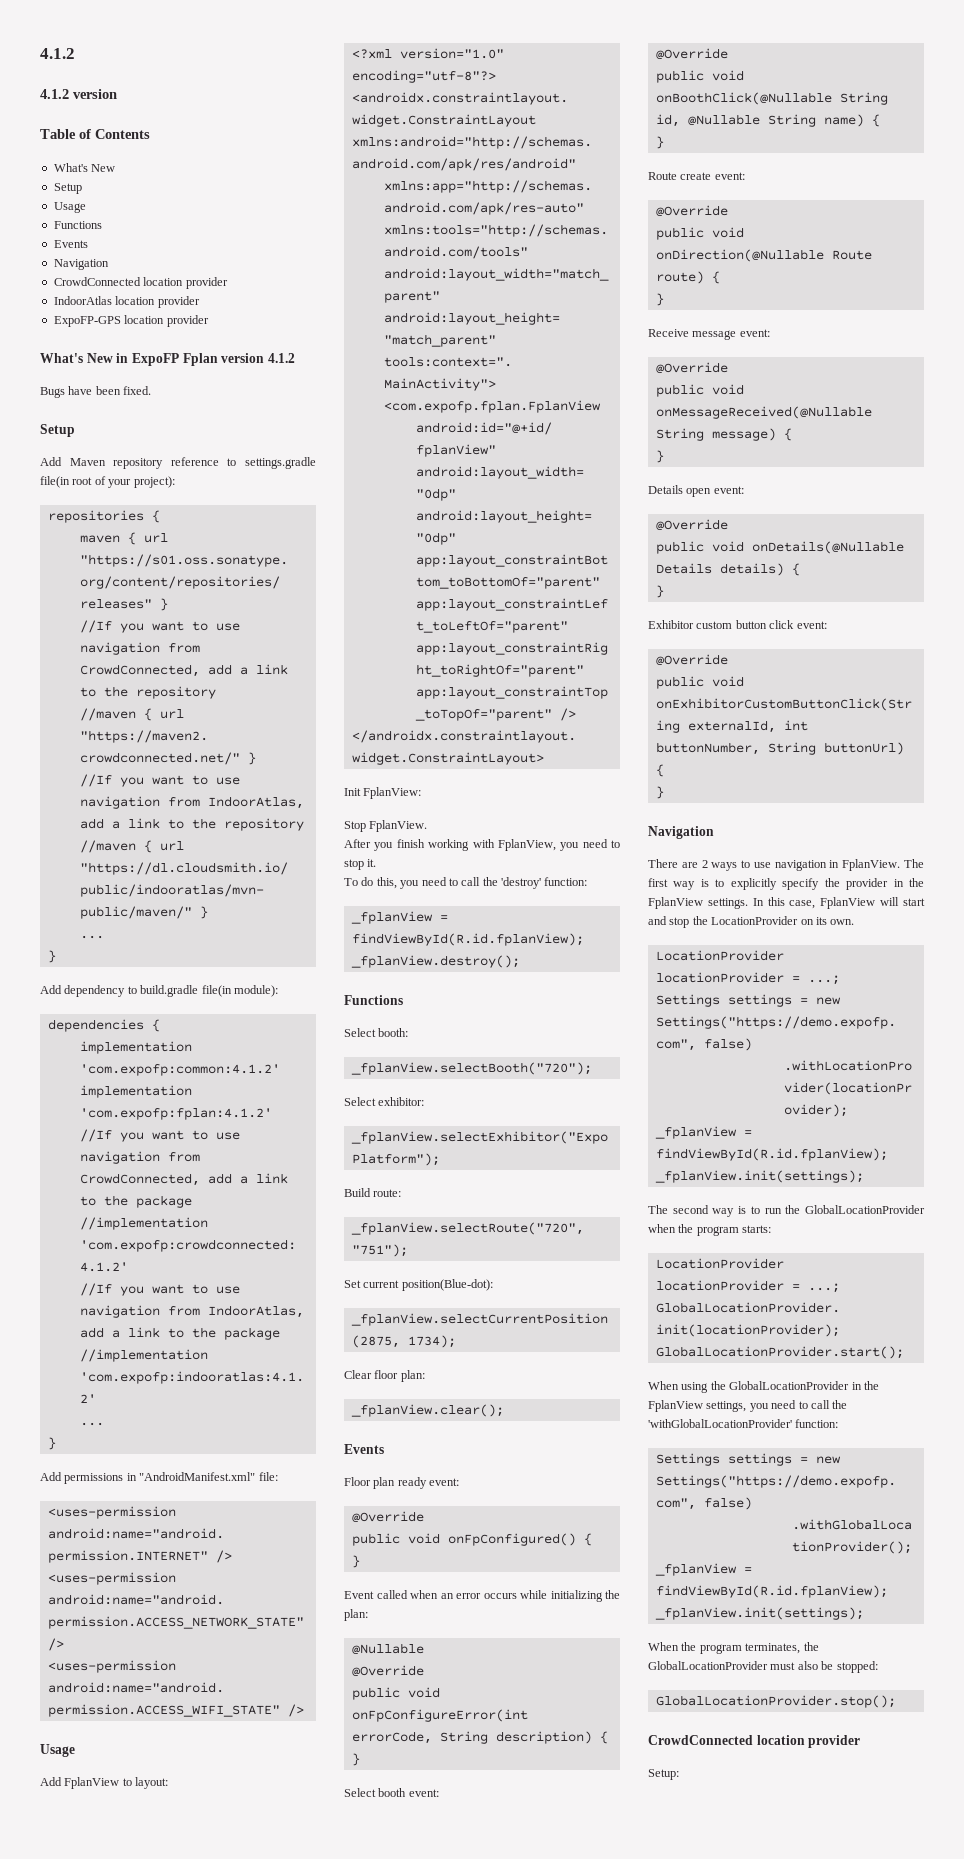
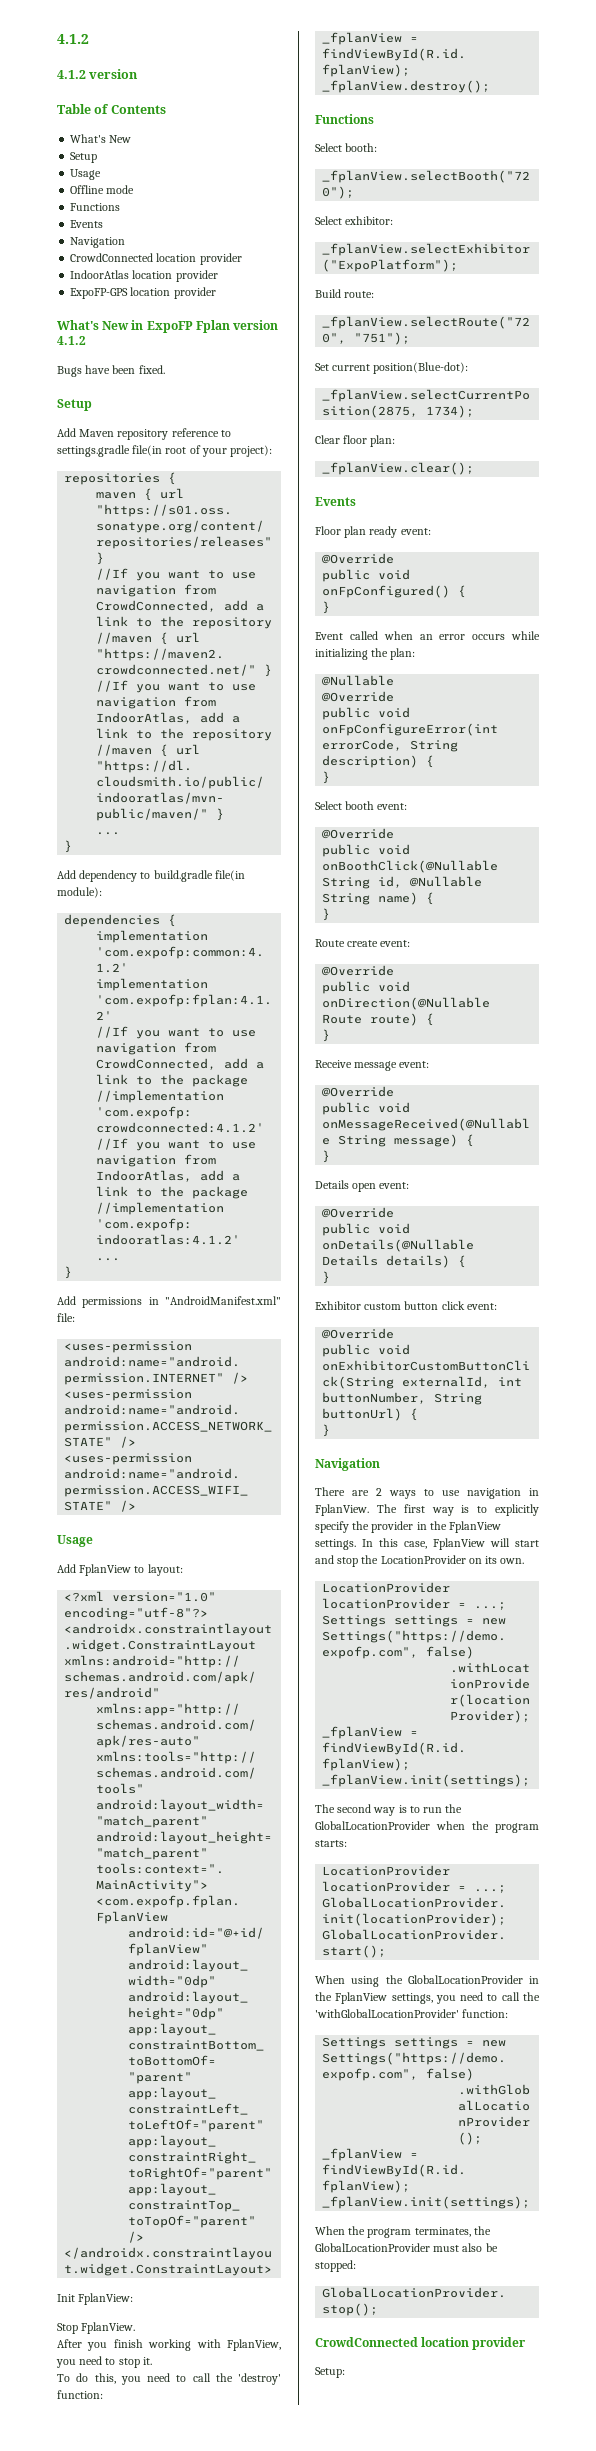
+ Offline mode

